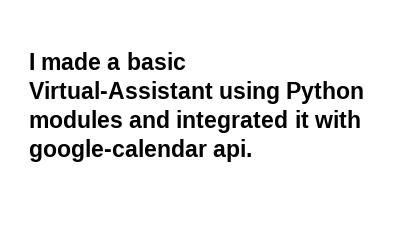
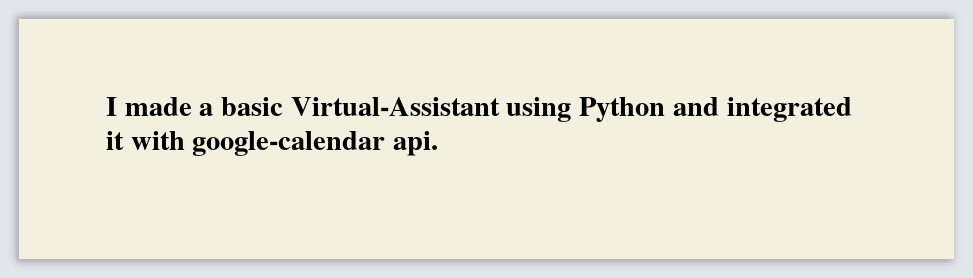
- I made a basic Virtual-Assistant using Python modules and integrated it with google-calendar api.
+ I made a basic Virtual-Assistant using Python and integrated it with google-calendar api.

